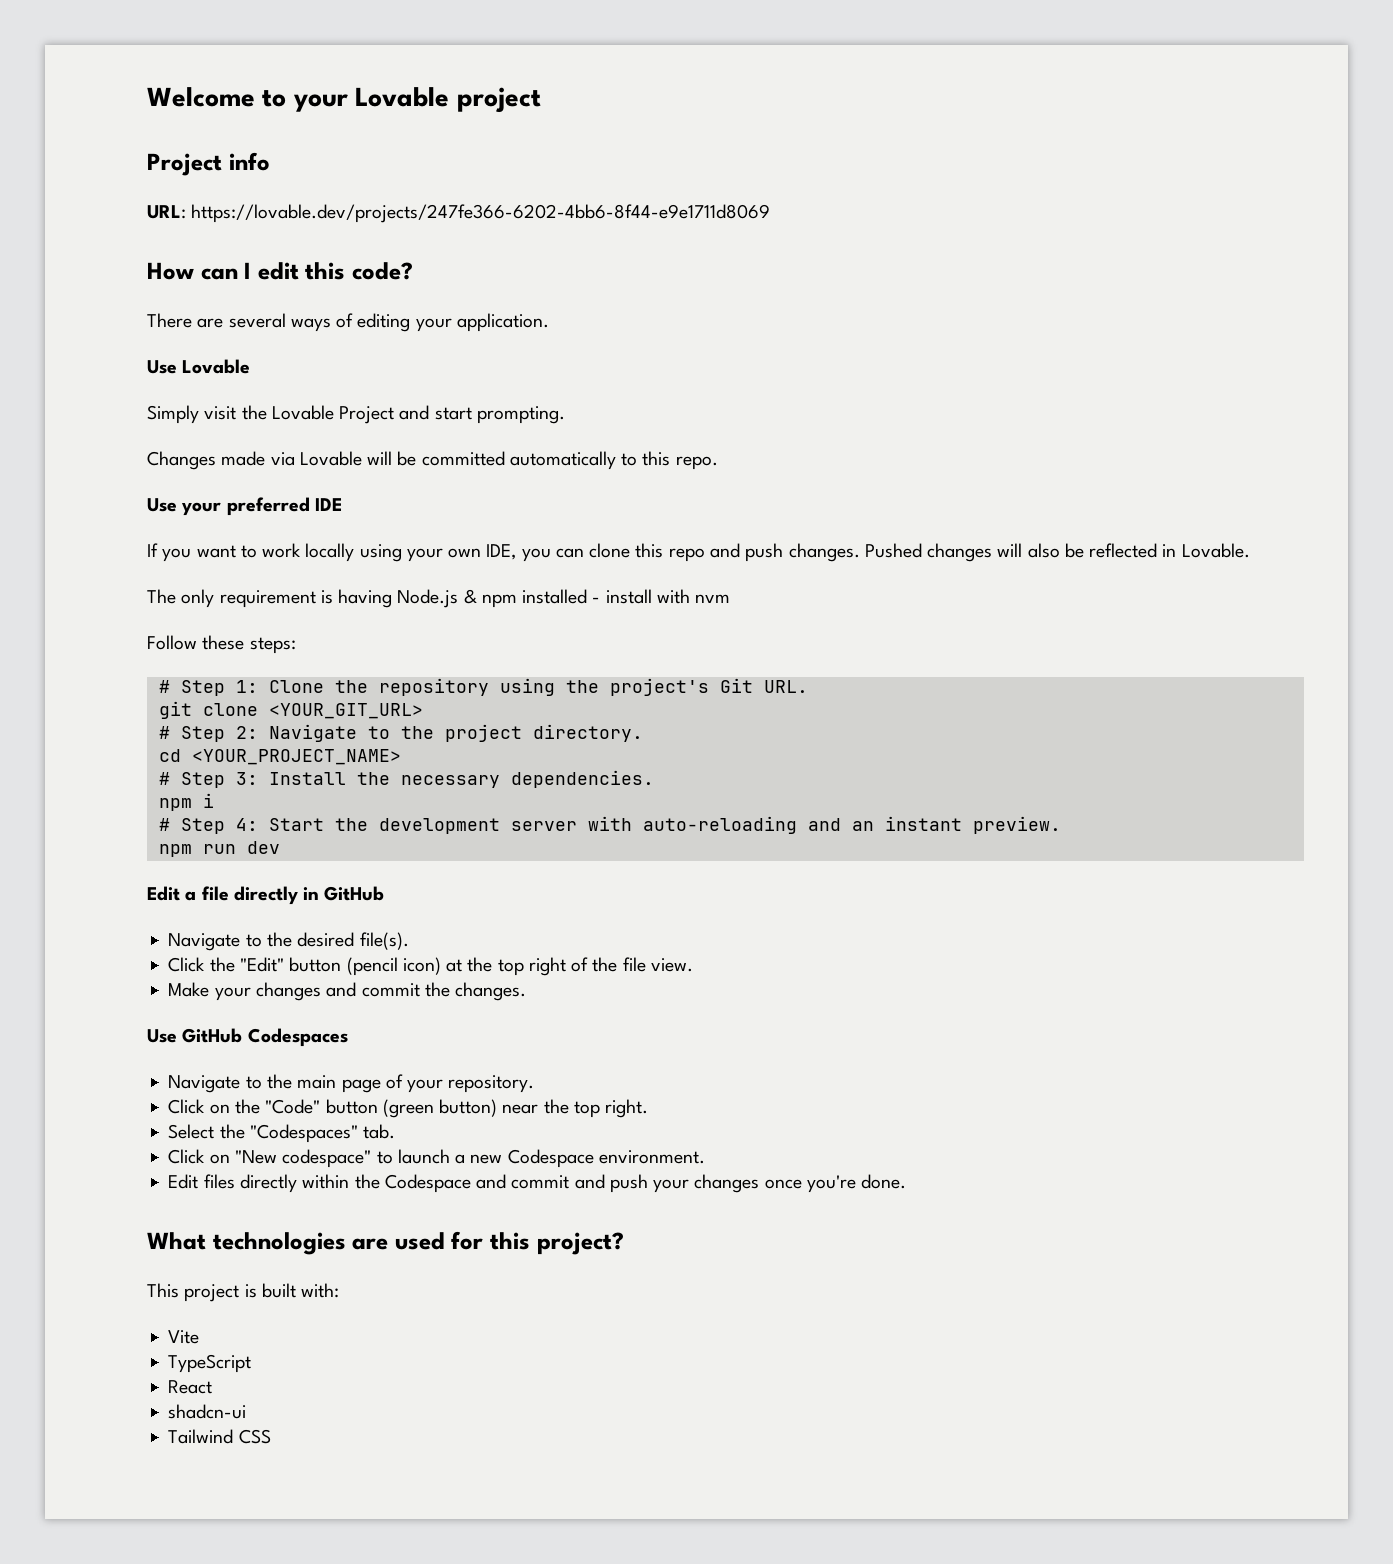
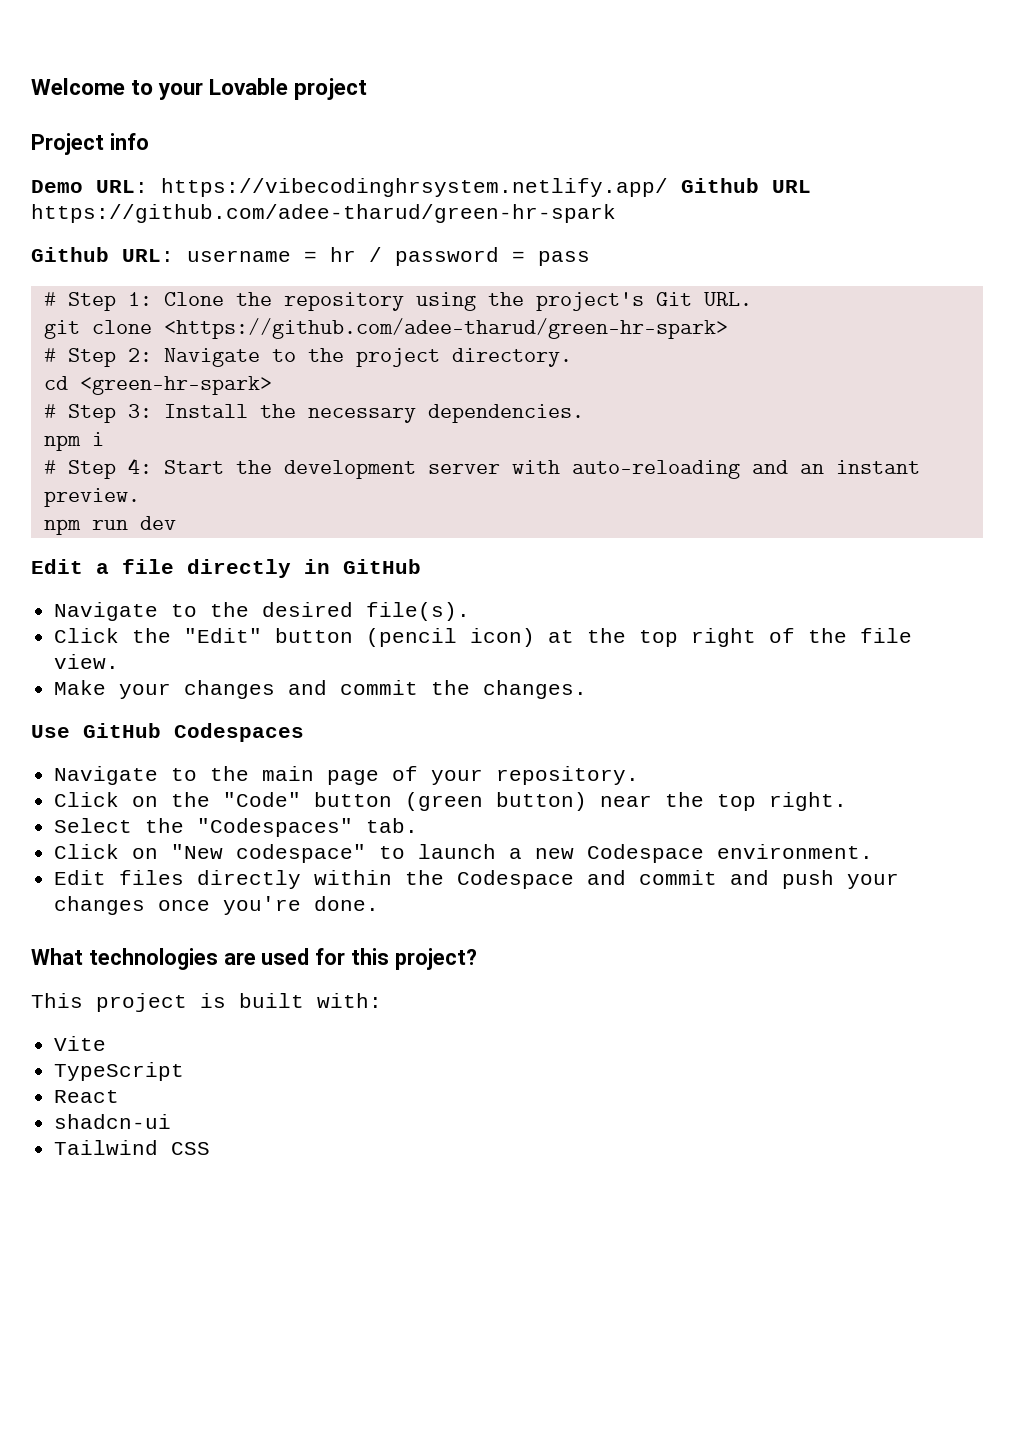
- URL: https://lovable.dev/projects/247fe366-6202-4bb6-8f44-e9e1711d8069
- How can I edit this code?
- There are several ways of editing your application.
- Use Lovable
- Simply visit the Lovable Project and start prompting.
- Changes made via Lovable will be committed automatically to this repo.
- Use your preferred IDE
- If you want to work locally using your own IDE, you can clone this repo and push changes. Pushed changes will also be reflected in Lovable.
- The only requirement is having Node.js & npm installed - install with nvm
- Follow these steps:
+ Demo URL: https://vibecodinghrsystem.netlify.app/ Github URL https://github.com/adee-tharud/green-hr-spark
+ Github URL: username = hr / password = pass
- git clone <YOUR_GIT_URL>
+ git clone <https://github.com/adee-tharud/green-hr-spark>
- cd <YOUR_PROJECT_NAME>
+ cd <green-hr-spark>

